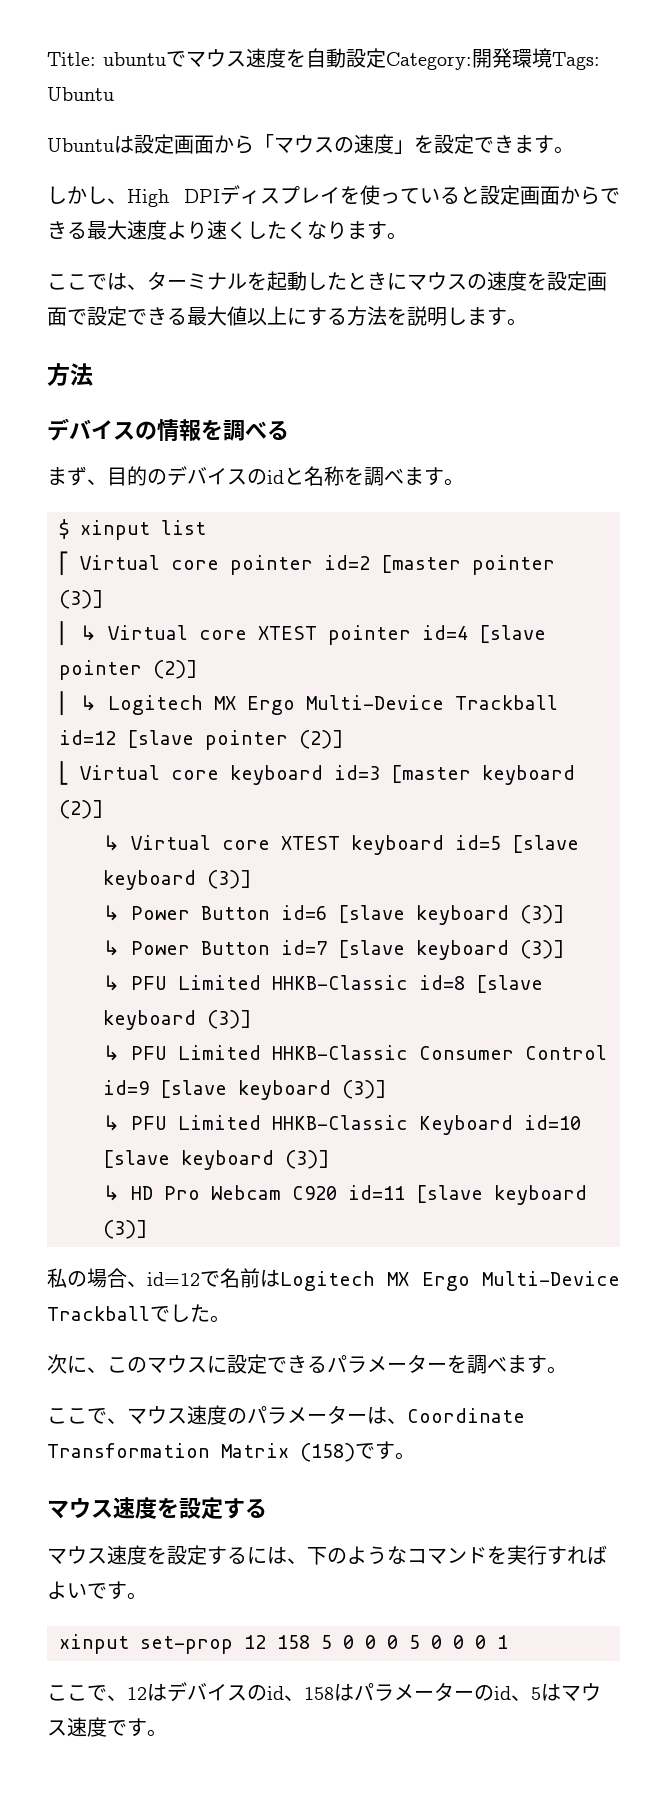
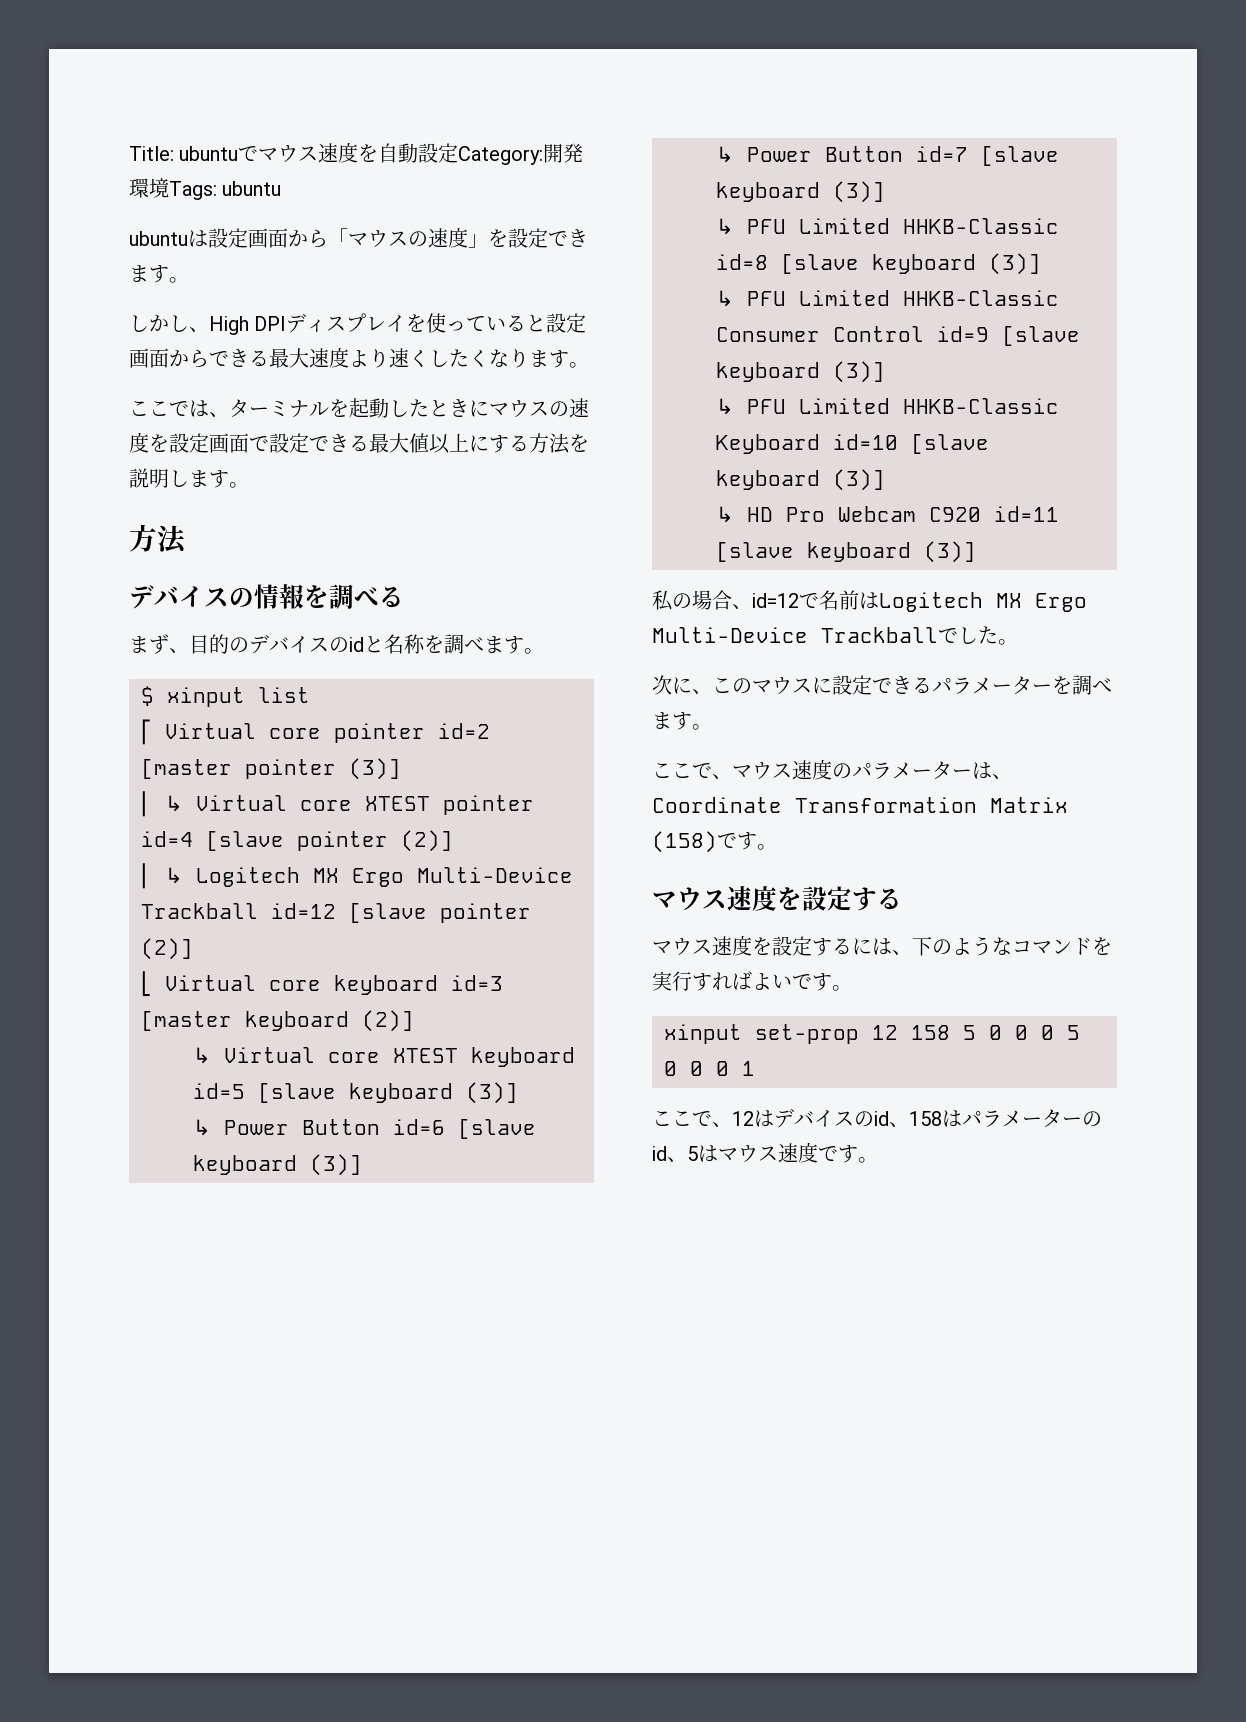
- Title: ubuntuでマウス速度を自動設定Category:開発環境Tags: Ubuntu
- Ubuntuは設定画面から「マウスの速度」を設定できます。
+ Title: ubuntuでマウス速度を自動設定Category:開発環境Tags: ubuntu
+ ubuntuは設定画面から「マウスの速度」を設定できます。

